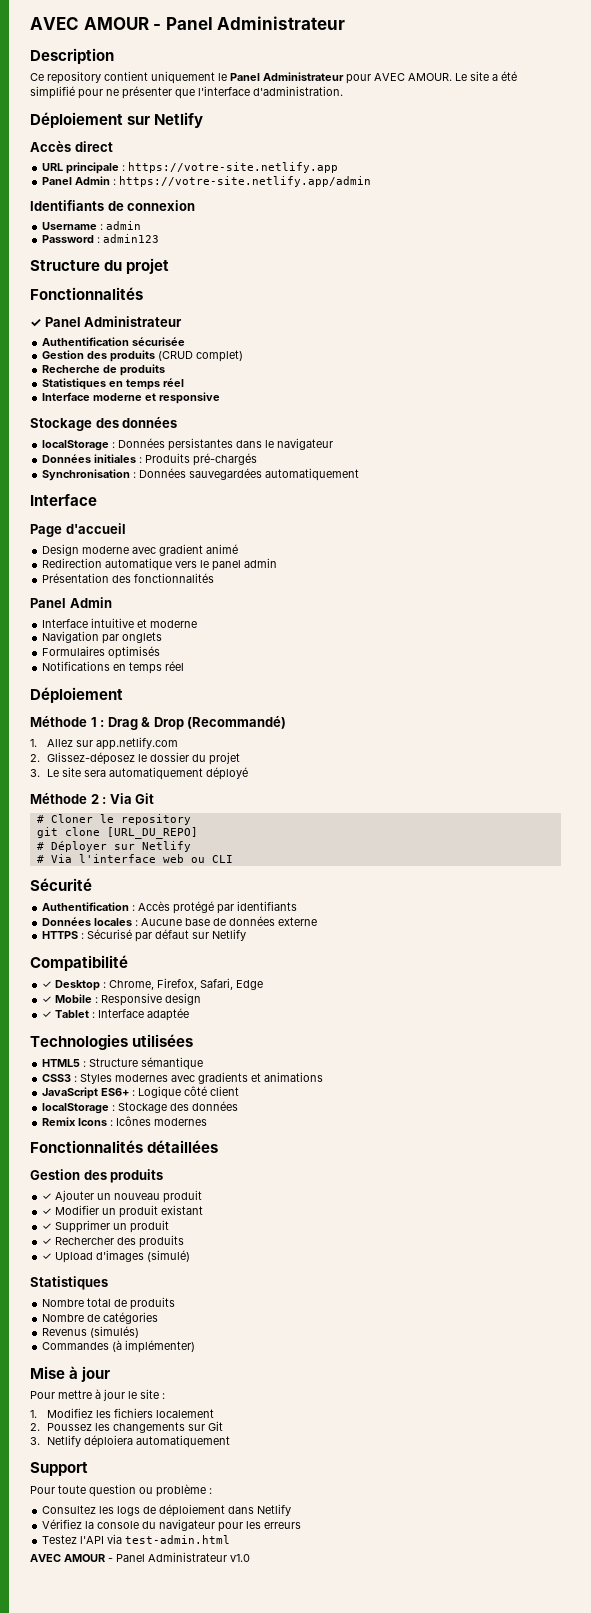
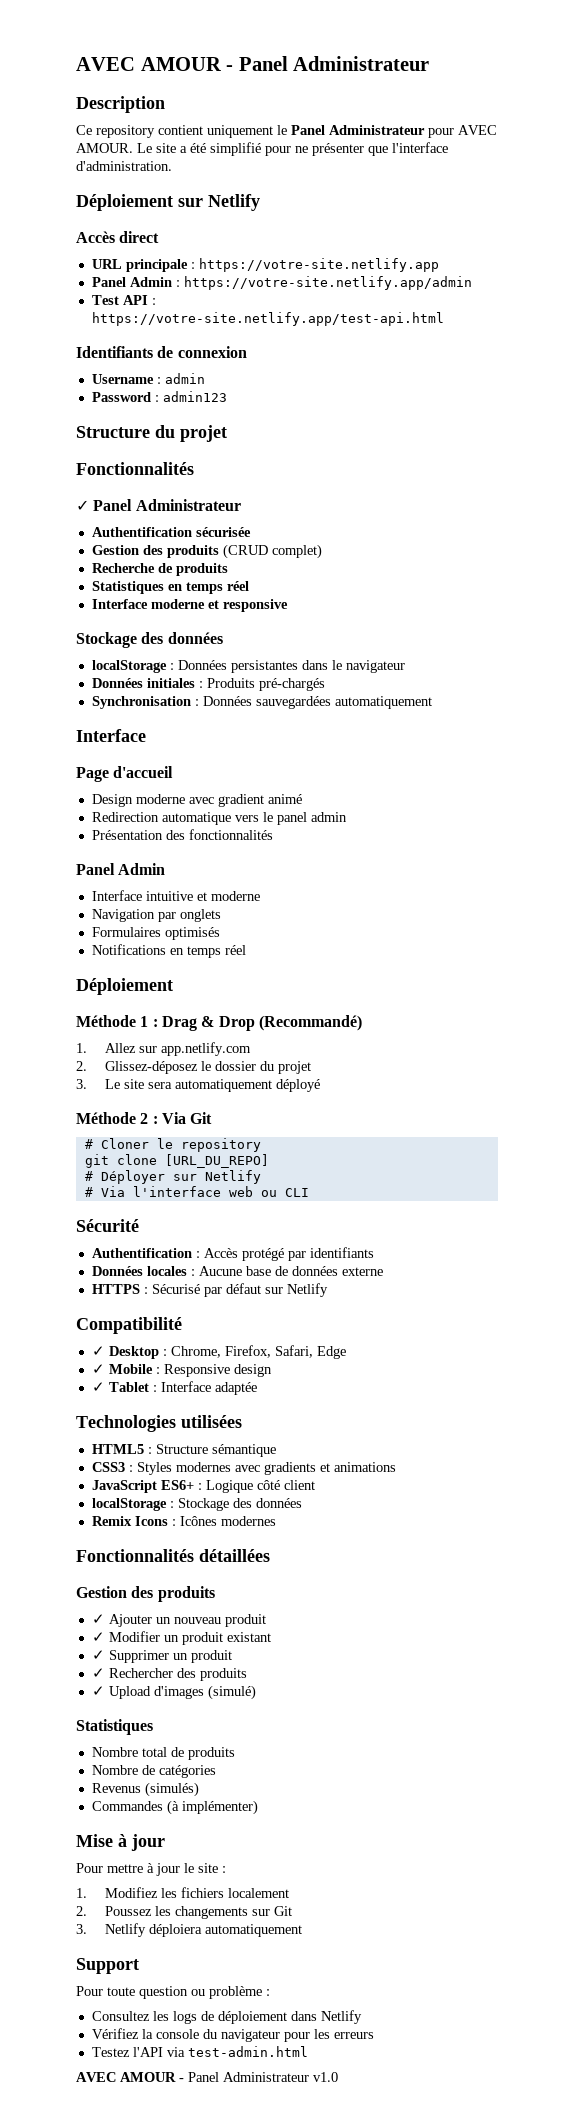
+ Test API : https://votre-site.netlify.app/test-api.html

